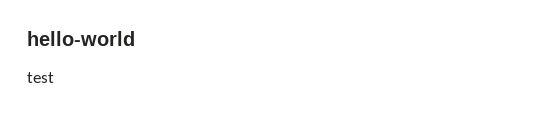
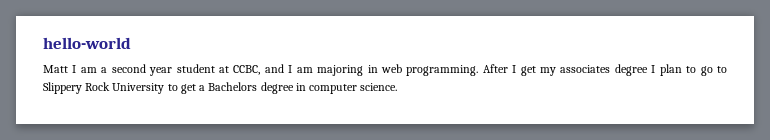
- test
+ Matt I am a second year student at CCBC, and I am majoring in web programming. After I get my associates degree I plan to go to Slippery Rock University to get a Bachelors degree in computer science.

